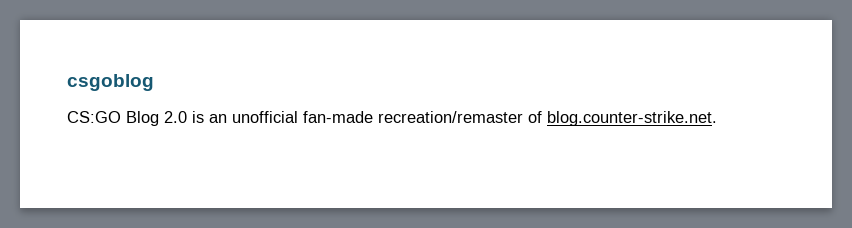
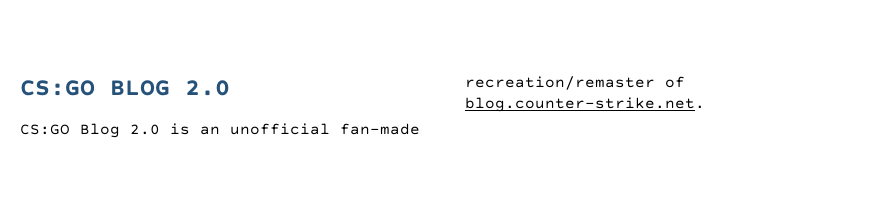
- csgoblog
+ CS:GO BLOG 2.0

